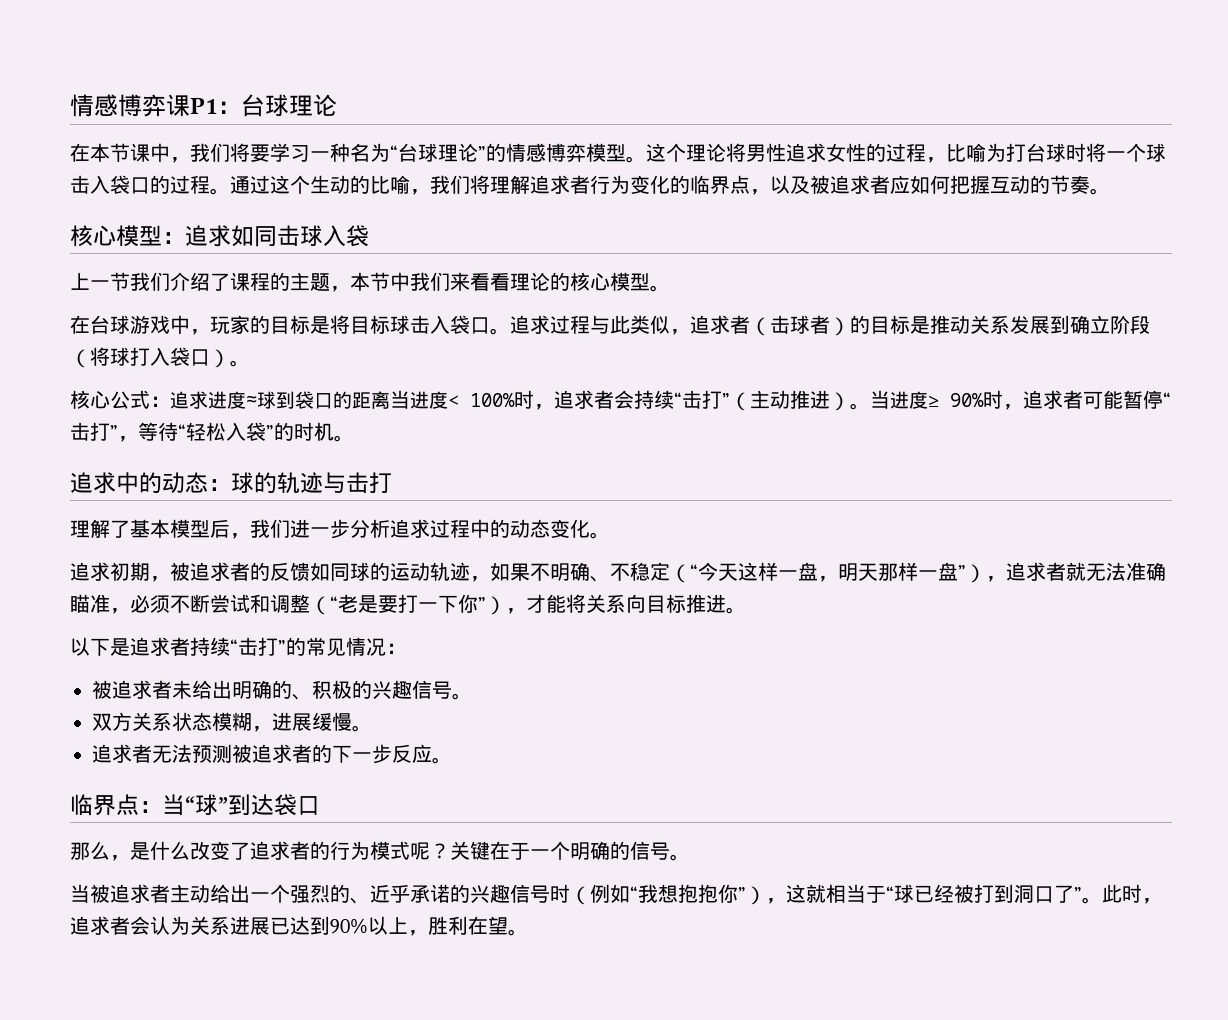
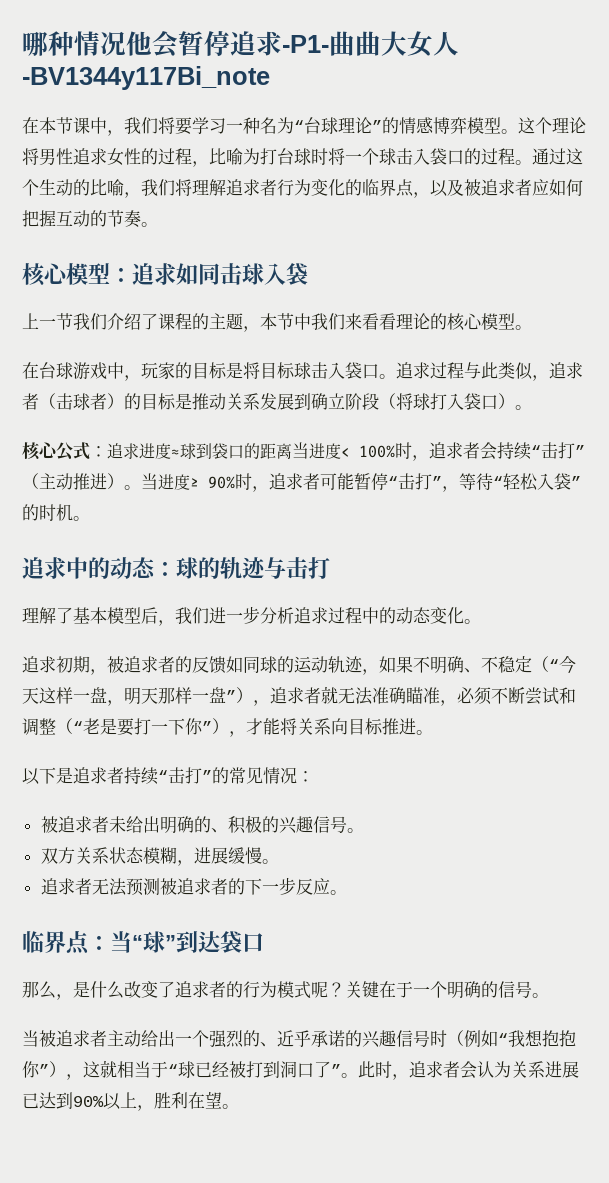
- 情感博弈课P1：台球理论
+ 哪种情况他会暂停追求-P1-曲曲大女人-BV1344y117Bi_note

